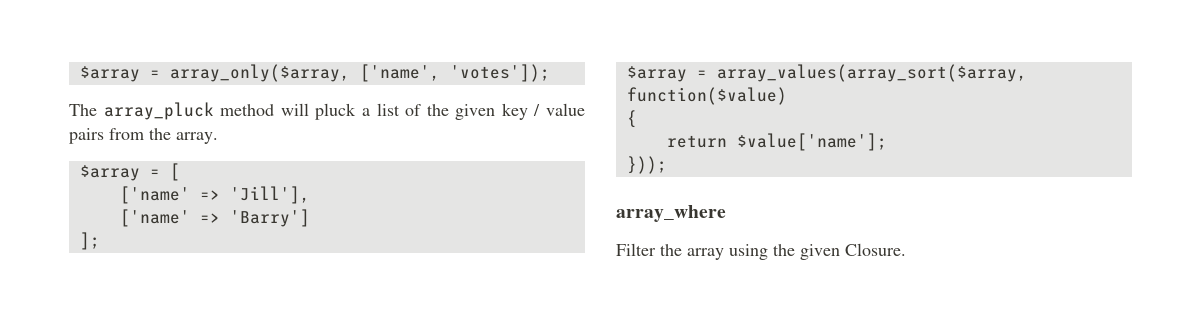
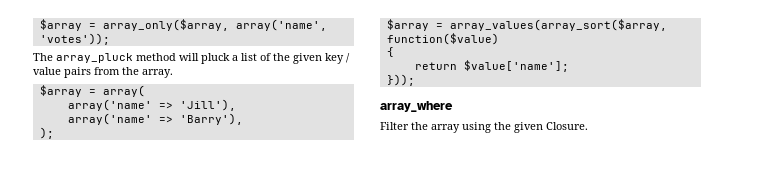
- $array = array_only($array, ['name', 'votes']);
+ $array = array_only($array, array('name', 'votes'));
- $array = [
- ['name' => 'Jill'],
- ['name' => 'Barry']
- ];
+ $array = array(
+ array('name' => 'Jill'),
+ array('name' => 'Barry'),
+ );

